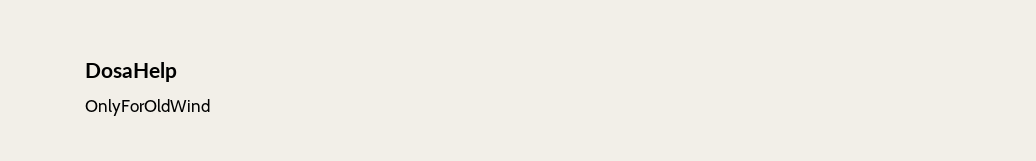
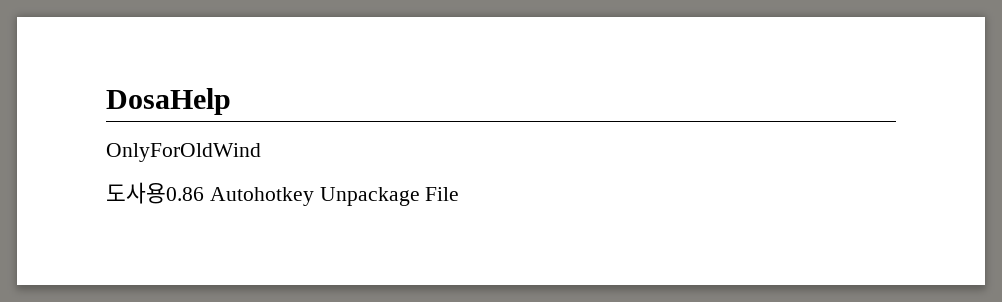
+ 도사용0.86 Autohotkey Unpackage File

